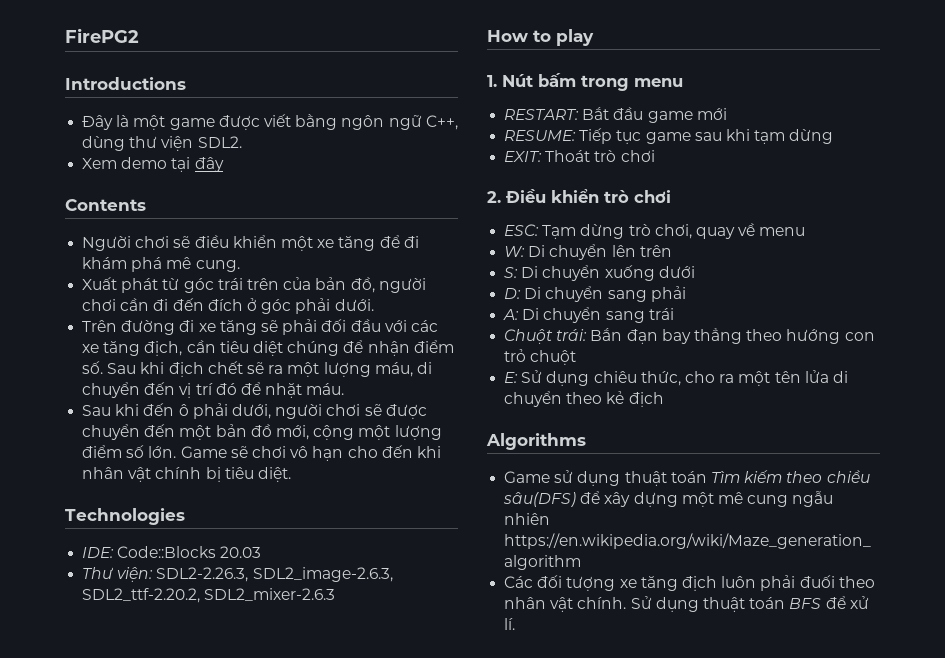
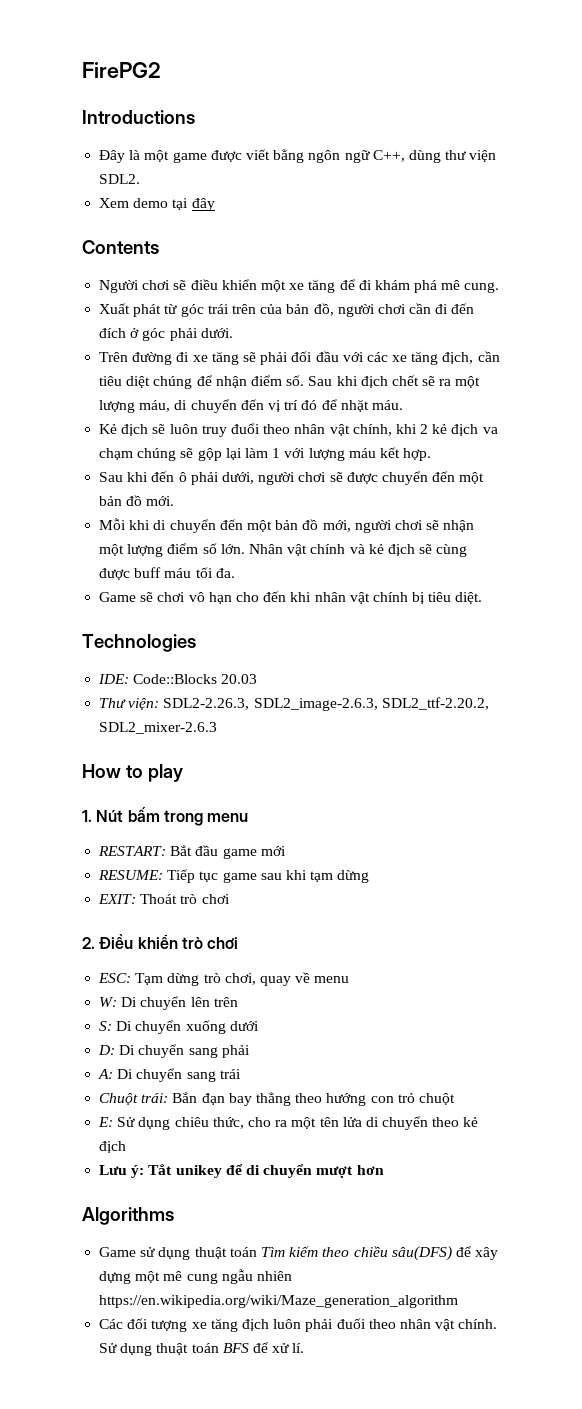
+ Kẻ địch sẽ luôn truy đuổi theo nhân vật chính, khi 2 kẻ địch va chạm chúng sẽ gộp lại làm 1 với lượng máu kết hợp.
- Sau khi đến ô phải dưới, người chơi sẽ được chuyển đến một bản đồ mới, cộng một lượng điểm số lớn. Game sẽ chơi vô hạn cho đến khi nhân vật chính bị tiêu diệt.
+ Sau khi đến ô phải dưới, người chơi sẽ được chuyển đến một bản đồ mới.
+ Mỗi khi di chuyển đến một bản đồ mới, người chơi sẽ nhận một lượng điểm số lớn. Nhân vật chính và kẻ địch sẽ cùng được buff máu tối đa.
+ Game sẽ chơi vô hạn cho đến khi nhân vật chính bị tiêu diệt.
+ Lưu ý: Tắt unikey để di chuyển mượt hơn

